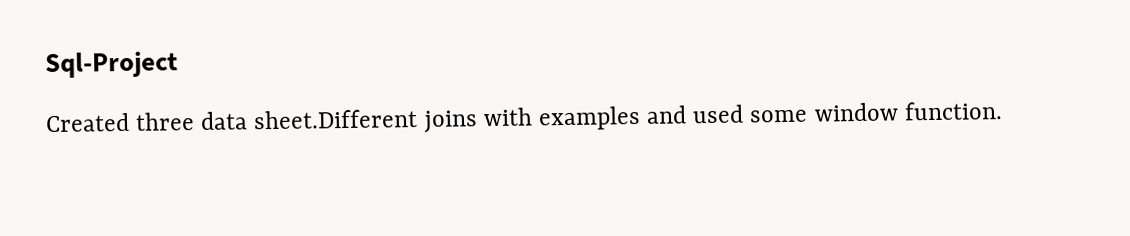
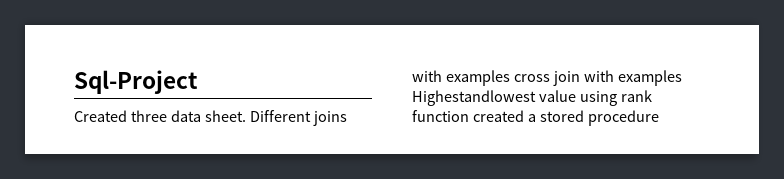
- Created three data sheet.Different joins with examples and used some window function.
+ Created three data sheet. Different joins with examples cross join with examples Highestandlowest value using rank function created a stored procedure

